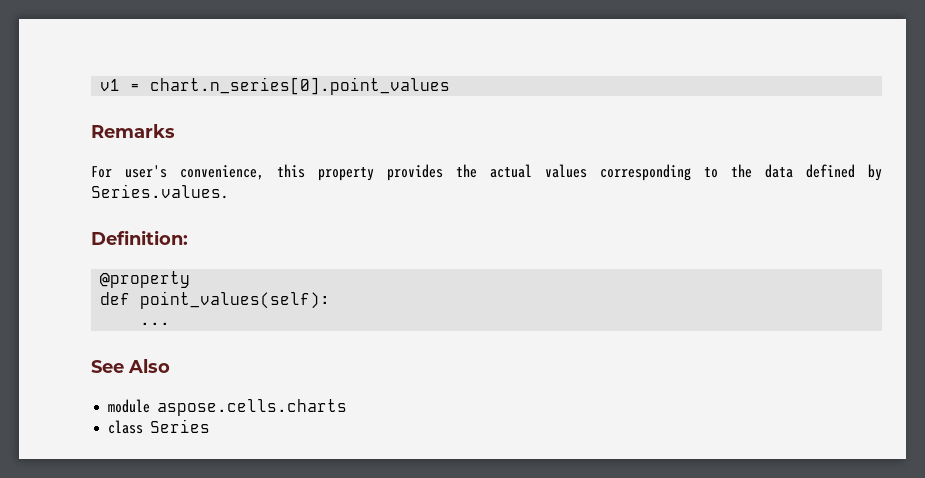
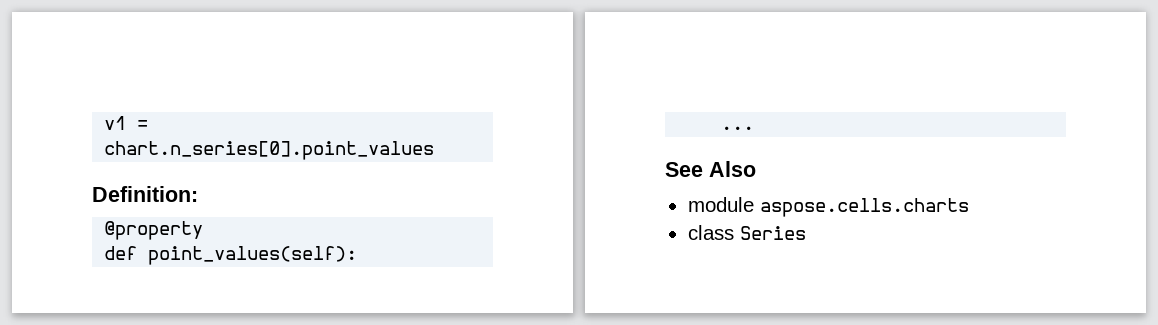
- Remarks
- For user's convenience, this property provides the actual values corresponding to the data defined by Series.values.

